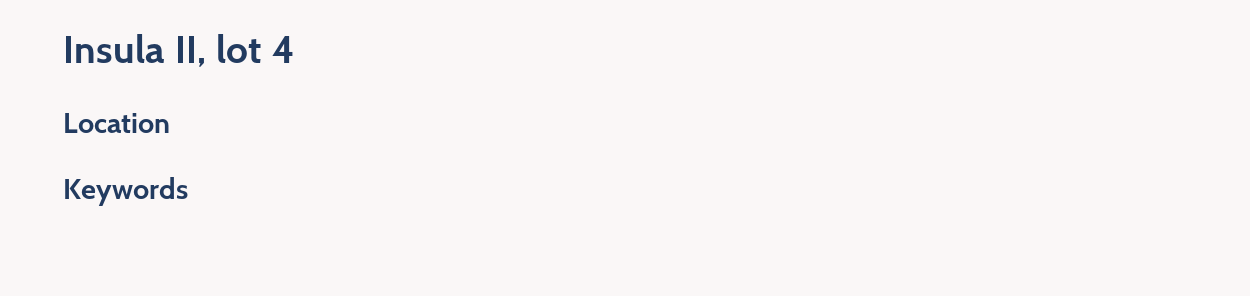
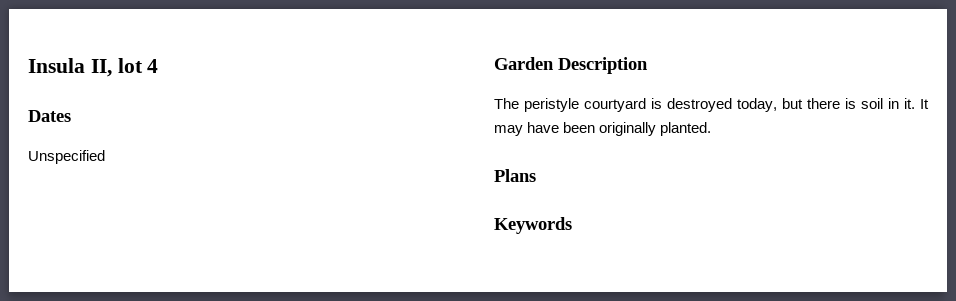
- Location
+ Dates
+ Unspecified
+ Garden Description
+ The peristyle courtyard is destroyed today, but there is soil in it. It may have been originally planted.
+ Plans

